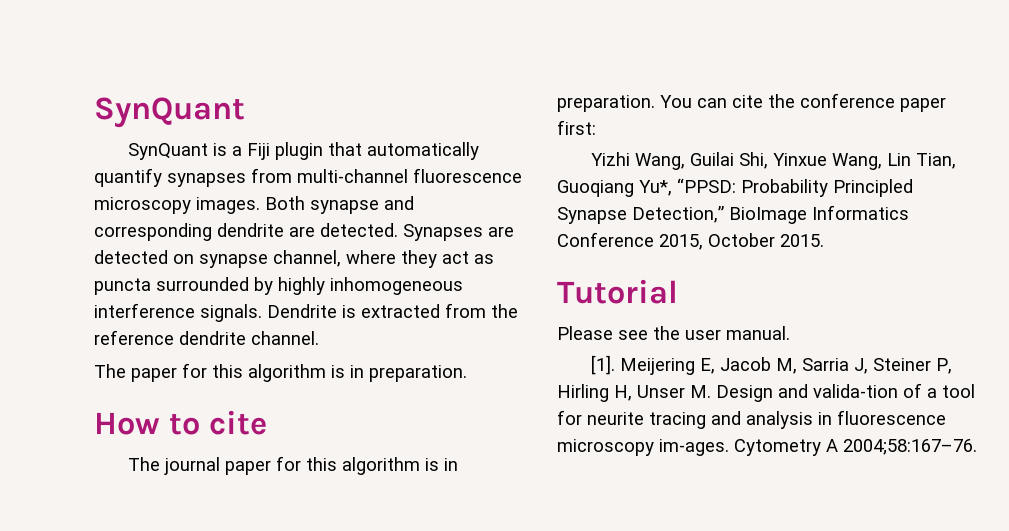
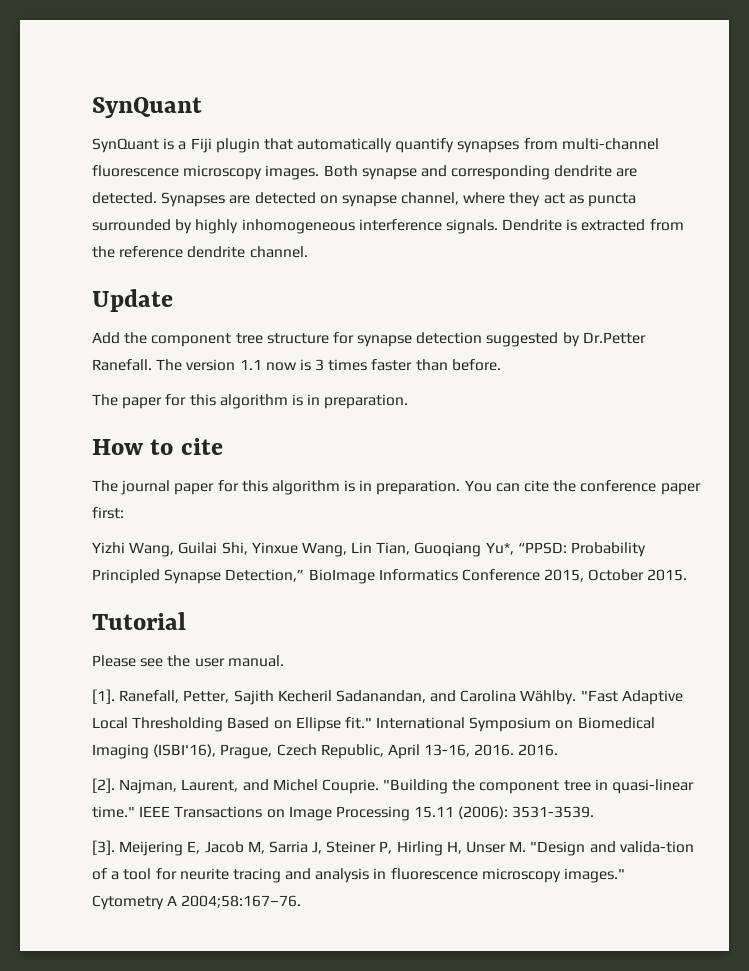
+ Update
+ Add the component tree structure for synapse detection suggested by Dr.Petter Ranefall. The version 1.1 now is 3 times faster than before.
+ Ranefall, Petter, Sajith Kecheril Sadanandan, and Carolina Wählby. "Fast Adaptive Local Thresholding Based on Ellipse fit." International Symposium on Biomedical Imaging (ISBI'16), Prague, Czech Republic, April 13-16, 2016. 2016.
+ [2]. Najman, Laurent, and Michel Couprie. "Building the component tree in quasi-linear time." IEEE Transactions on Image Processing 15.11 (2006): 3531-3539.
+ [3].
- Meijering E, Jacob M, Sarria J, Steiner P, Hirling H, Unser M. Design and valida-tion of a tool for neurite tracing and analysis in fluorescence microscopy im-ages.
+ Meijering E, Jacob M, Sarria J, Steiner P, Hirling H, Unser M. "Design and valida-tion of a tool for neurite tracing and analysis in fluorescence microscopy images."

